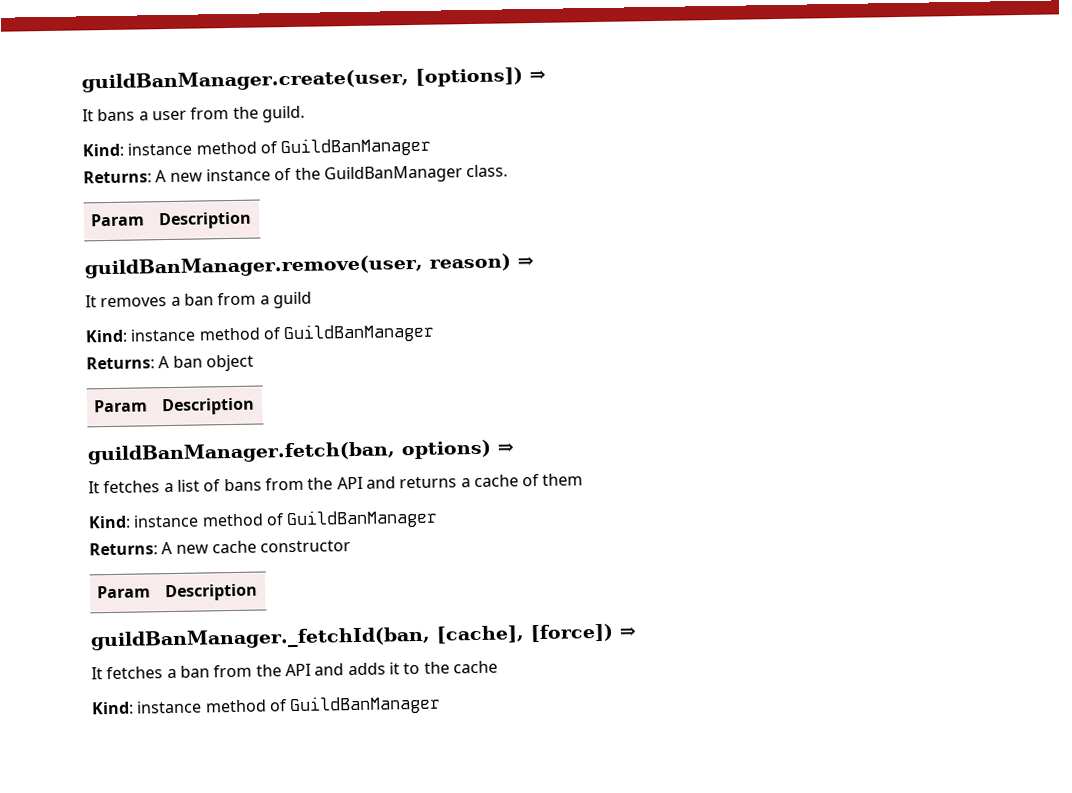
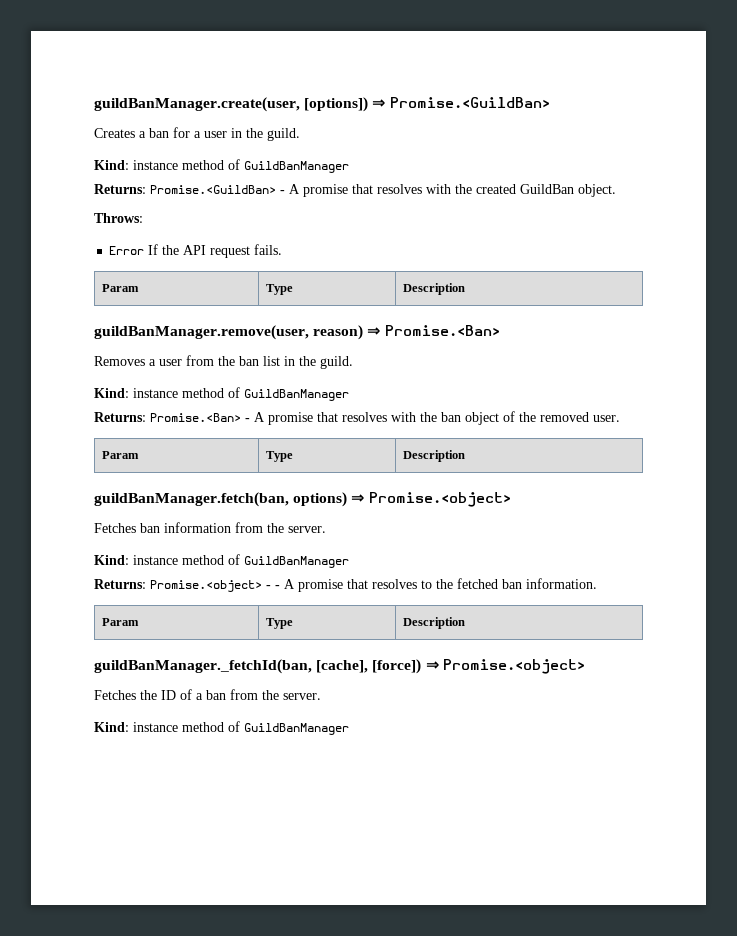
- guildBanManager.create(user, [options]) ⇒
- It bans a user from the guild.
+ guildBanManager.create(user, [options]) ⇒ Promise.<GuildBan>
+ Creates a ban for a user in the guild.
  Kind: instance method of GuildBanManager
- Returns: A new instance of the GuildBanManager class.
- Param | Description
+ Returns: Promise.<GuildBan> - A promise that resolves with the created GuildBan object.
+ Throws:
+ Error If the API request fails.
+ Param | Type | Description
- guildBanManager.remove(user, reason) ⇒
- It removes a ban from a guild
+ guildBanManager.remove(user, reason) ⇒ Promise.<Ban>
+ Removes a user from the ban list in the guild.
  Kind: instance method of GuildBanManager
- Returns: A ban object
- Param | Description
+ Returns: Promise.<Ban> - A promise that resolves with the ban object of the removed user.
+ Param | Type | Description
- guildBanManager.fetch(ban, options) ⇒
- It fetches a list of bans from the API and returns a cache of them
+ guildBanManager.fetch(ban, options) ⇒ Promise.<object>
+ Fetches ban information from the server.
  Kind: instance method of GuildBanManager
- Returns: A new cache constructor
- Param | Description
+ Returns: Promise.<object> - - A promise that resolves to the fetched ban information.
+ Param | Type | Description
- guildBanManager._fetchId(ban, [cache], [force]) ⇒
- It fetches a ban from the API and adds it to the cache
+ guildBanManager._fetchId(ban, [cache], [force]) ⇒ Promise.<object>
+ Fetches the ID of a ban from the server.

